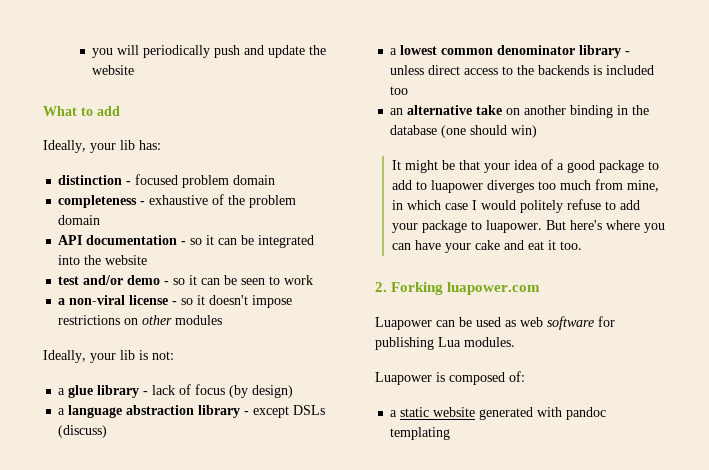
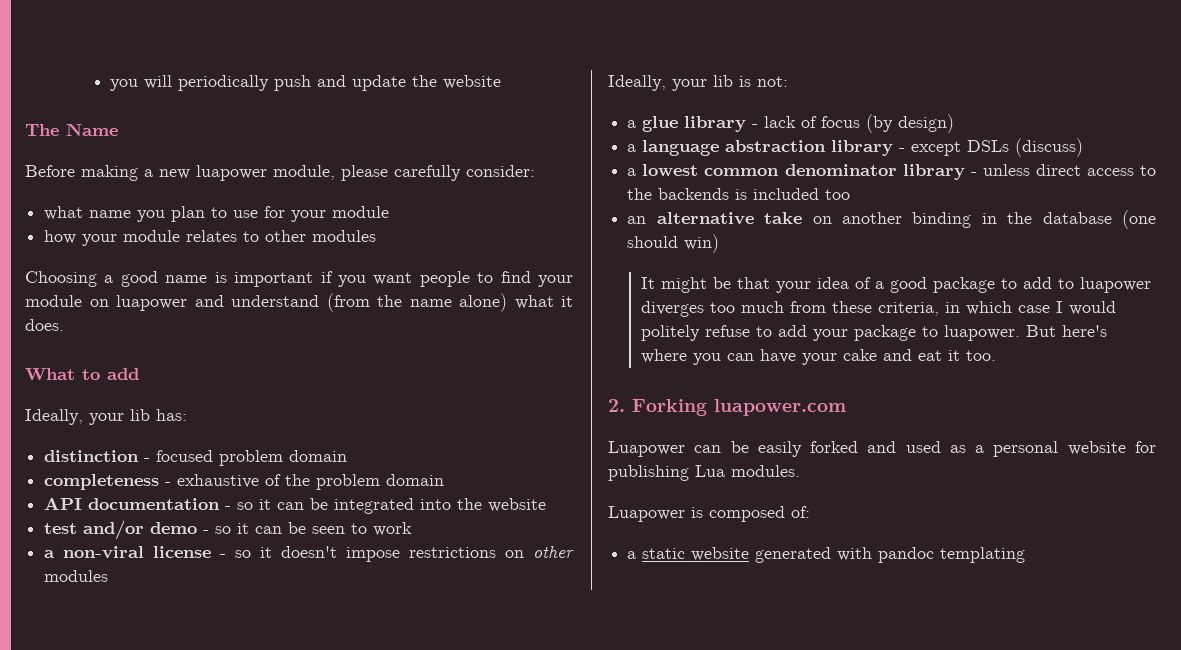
+ The Name
+ Before making a new luapower module, please carefully consider:
+ what name you plan to use for your module
+ how your module relates to other modules
+ Choosing a good name is important if you want people to find your module on luapower and understand (from the name alone) what it does.
- It might be that your idea of a good package to add to luapower diverges too much from mine, in which case I would politely refuse to add your package to luapower.
+ It might be that your idea of a good package to add to luapower diverges too much from these criteria, in which case I would politely refuse to add your package to luapower.
- Luapower can be used as web software for publishing Lua modules.
+ Luapower can be easily forked and used as a personal website for publishing Lua modules.

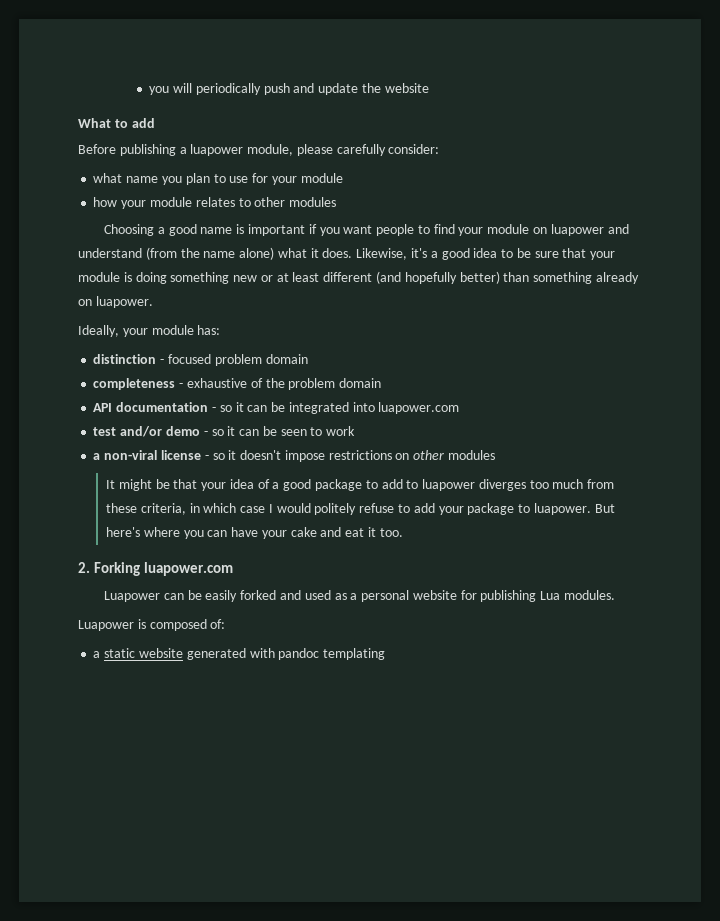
- The Name
- Before making a new luapower module, please carefully consider:
+ What to add
+ Before publishing a luapower module, please carefully consider:
- Choosing a good name is important if you want people to find your module on luapower and understand (from the name alone) what it does.
- What to add
- Ideally, your lib has:
+ Choosing a good name is important if you want people to find your module on luapower and understand (from the name alone) what it does. Likewise, it's a good idea to be sure that your module is doing something new or at least different (and hopefully better) than something already on luapower.
+ Ideally, your module has:
- API documentation - so it can be integrated into the website
+ API documentation - so it can be integrated into luapower.com
- Ideally, your lib is not:
- a glue library - lack of focus (by design)
- a language abstraction library - except DSLs (discuss)
- a lowest common denominator library - unless direct access to the backends is included too
- an alternative take on another binding in the database (one should win)

